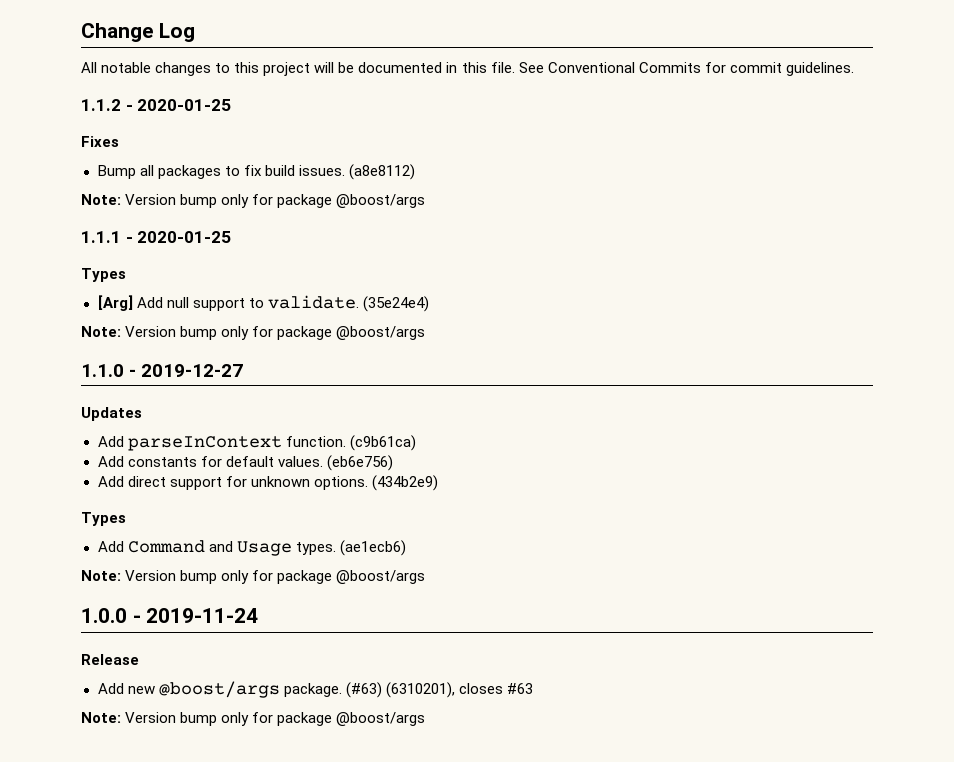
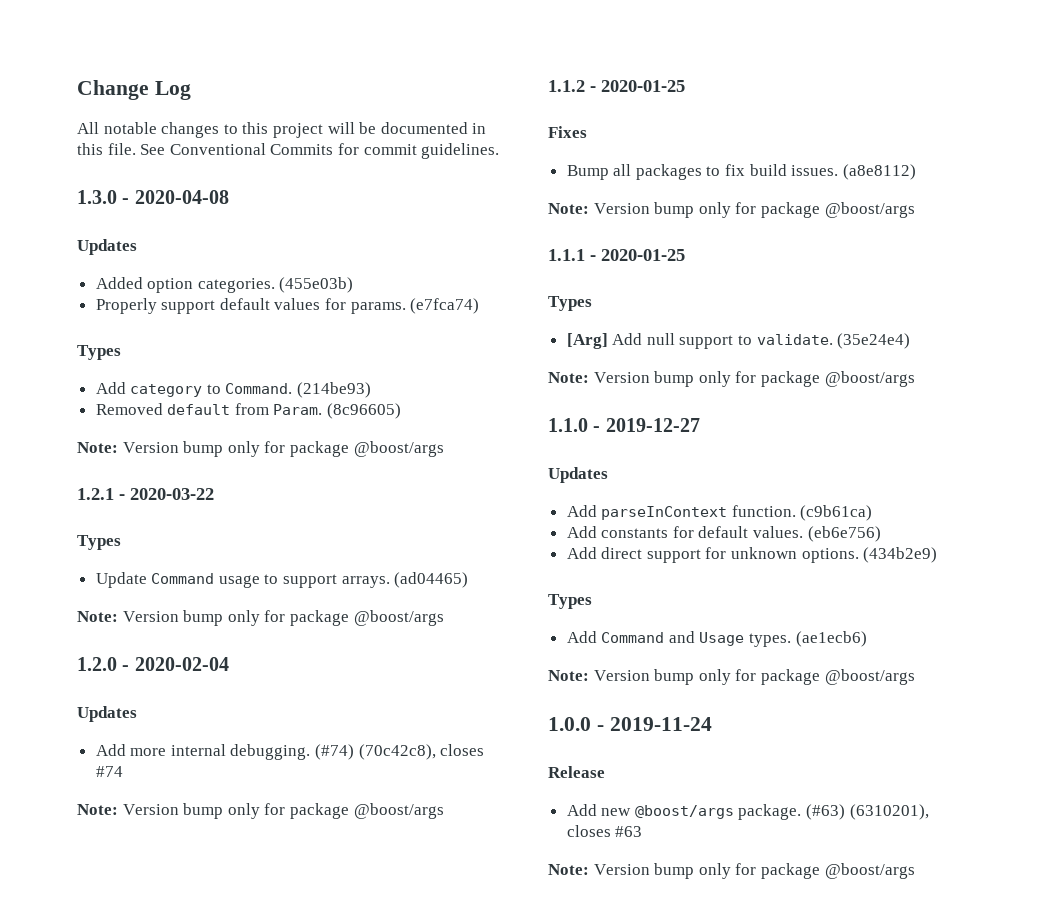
+ 1.3.0 - 2020-04-08
+ Updates
+ Added option categories. (455e03b)
+ Properly support default values for params. (e7fca74)
+ Types
+ Add category to Command. (214be93)
+ Removed default from Param. (8c96605)
+ Note: Version bump only for package @boost/args
+ 1.2.1 - 2020-03-22
+ Types
+ Update Command usage to support arrays. (ad04465)
+ Note: Version bump only for package @boost/args
+ 1.2.0 - 2020-02-04
+ Updates
+ Add more internal debugging. (#74) (70c42c8), closes #74
+ Note: Version bump only for package @boost/args

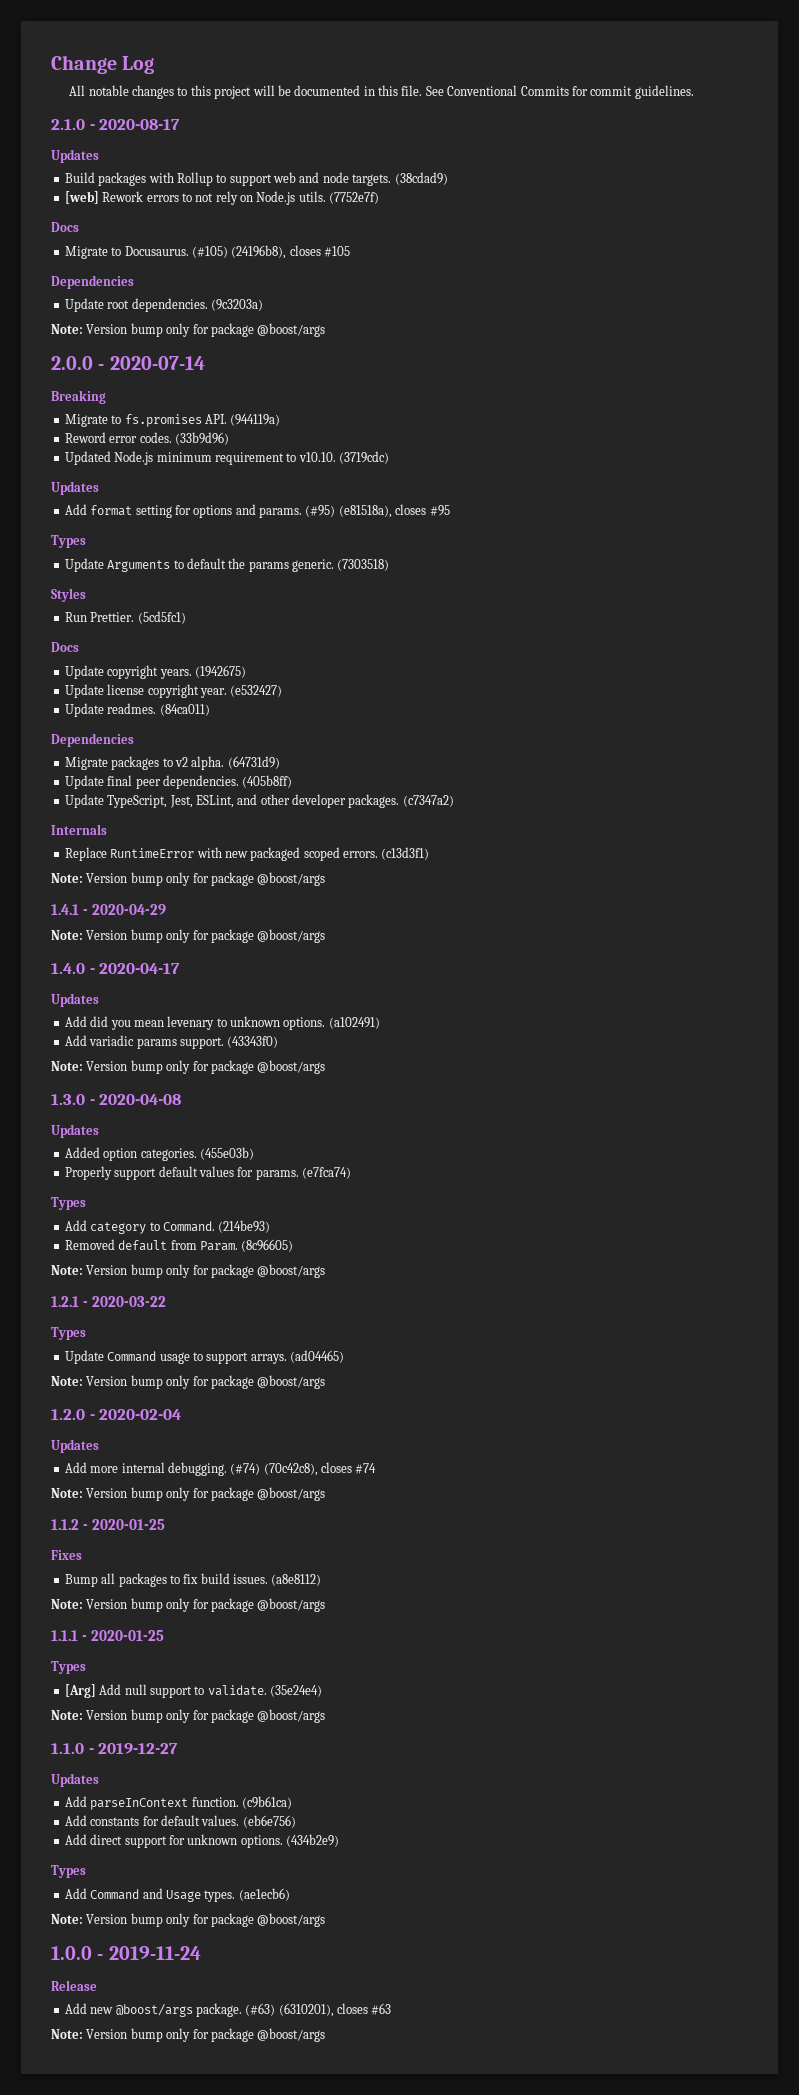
+ 2.1.0 - 2020-08-17
+ Updates
+ Build packages with Rollup to support web and node targets. (38cdad9)
+ [web] Rework errors to not rely on Node.js utils. (7752e7f)
+ Docs
+ Migrate to Docusaurus. (#105) (24196b8), closes #105
+ Dependencies
+ Update root dependencies. (9c3203a)
+ Note: Version bump only for package @boost/args
+ 2.0.0 - 2020-07-14
+ Breaking
+ Migrate to fs.promises API. (944119a)
+ Reword error codes. (33b9d96)
+ Updated Node.js minimum requirement to v10.10. (3719cdc)
+ Updates
+ Add format setting for options and params. (#95) (e81518a), closes #95
+ Types
+ Update Arguments to default the params generic. (7303518)
+ Styles
+ Run Prettier. (5cd5fc1)
+ Docs
+ Update copyright years. (1942675)
+ Update license copyright year. (e532427)
+ Update readmes. (84ca011)
+ Dependencies
+ Migrate packages to v2 alpha. (64731d9)
+ Update final peer dependencies. (405b8ff)
+ Update TypeScript, Jest, ESLint, and other developer packages. (c7347a2)
+ Internals
+ Replace RuntimeError with new packaged scoped errors. (c13d3f1)
+ Note: Version bump only for package @boost/args
+ 1.4.1 - 2020-04-29
+ Note: Version bump only for package @boost/args
+ 1.4.0 - 2020-04-17
+ Updates
+ Add did you mean levenary to unknown options. (a102491)
+ Add variadic params support. (43343f0)
+ Note: Version bump only for package @boost/args

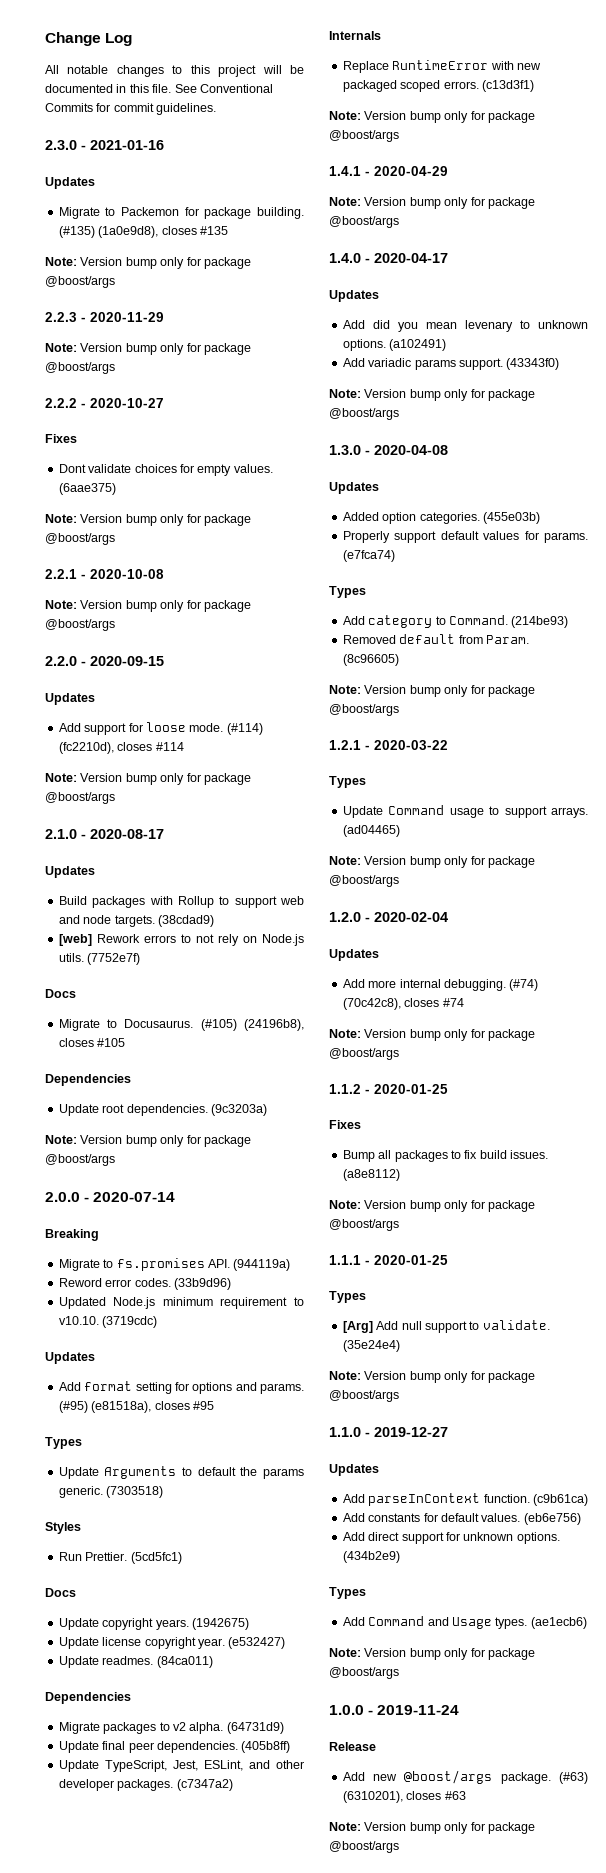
+ 2.3.0 - 2021-01-16
+ Updates
+ Migrate to Packemon for package building. (#135) (1a0e9d8), closes #135
+ Note: Version bump only for package @boost/args
+ 2.2.3 - 2020-11-29
+ Note: Version bump only for package @boost/args
+ 2.2.2 - 2020-10-27
+ Fixes
+ Dont validate choices for empty values. (6aae375)
+ Note: Version bump only for package @boost/args
+ 2.2.1 - 2020-10-08
+ Note: Version bump only for package @boost/args
+ 2.2.0 - 2020-09-15
+ Updates
+ Add support for loose mode. (#114) (fc2210d), closes #114
+ Note: Version bump only for package @boost/args

